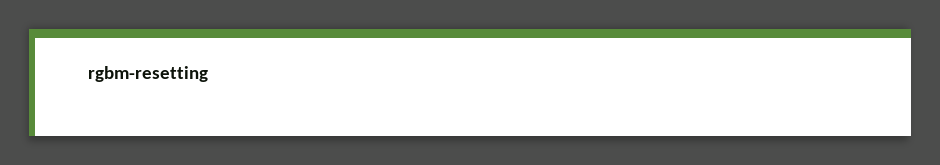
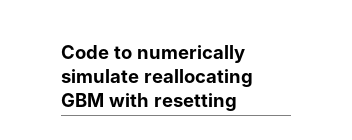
- rgbm-resetting
+ Code to numerically simulate reallocating GBM with resetting

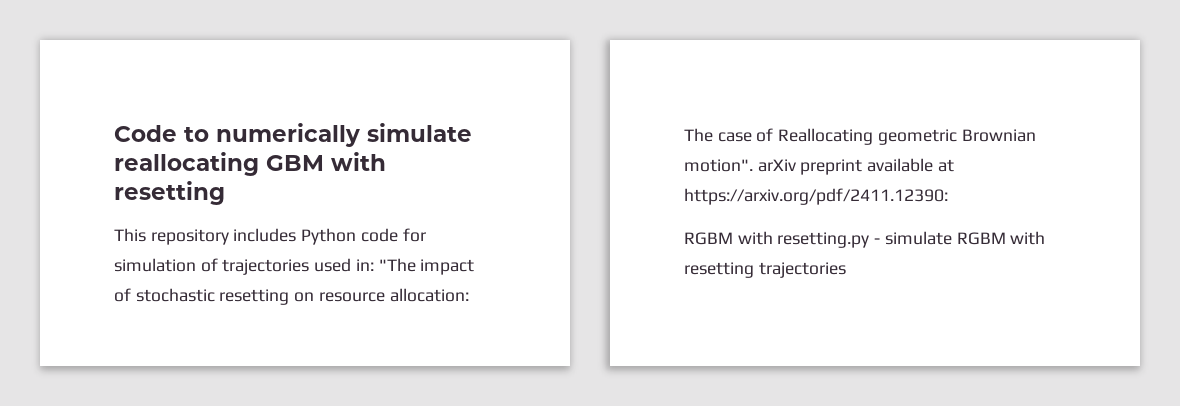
+ This repository includes Python code for simulation of trajectories used in: "The impact of stochastic resetting on resource allocation: The case of Reallocating geometric Brownian motion". arXiv preprint available at https://arxiv.org/pdf/2411.12390:
+ RGBM with resetting.py - simulate RGBM with resetting trajectories

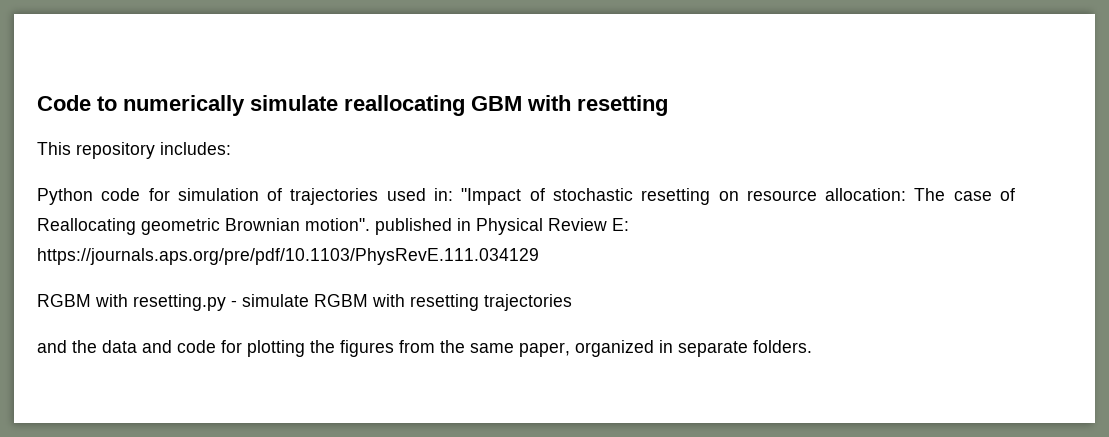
- This repository includes Python code for simulation of trajectories used in: "The impact of stochastic resetting on resource allocation: The case of Reallocating geometric Brownian motion". arXiv preprint available at https://arxiv.org/pdf/2411.12390:
+ This repository includes:
+ Python code for simulation of trajectories used in: "Impact of stochastic resetting on resource allocation: The case of Reallocating geometric Brownian motion". published in Physical Review E: https://journals.aps.org/pre/pdf/10.1103/PhysRevE.111.034129
+ and the data and code for plotting the figures from the same paper, organized in separate folders.

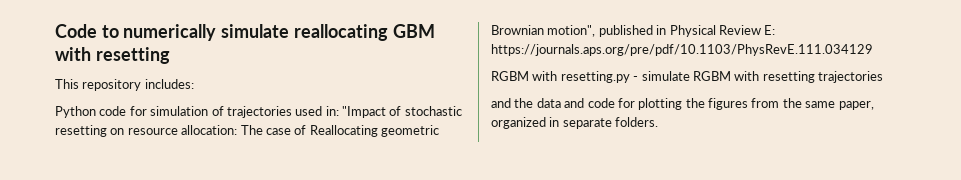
- Python code for simulation of trajectories used in: "Impact of stochastic resetting on resource allocation: The case of Reallocating geometric Brownian motion". published in Physical Review E: https://journals.aps.org/pre/pdf/10.1103/PhysRevE.111.034129
+ Python code for simulation of trajectories used in: "Impact of stochastic resetting on resource allocation: The case of Reallocating geometric Brownian motion", published in Physical Review E: https://journals.aps.org/pre/pdf/10.1103/PhysRevE.111.034129

